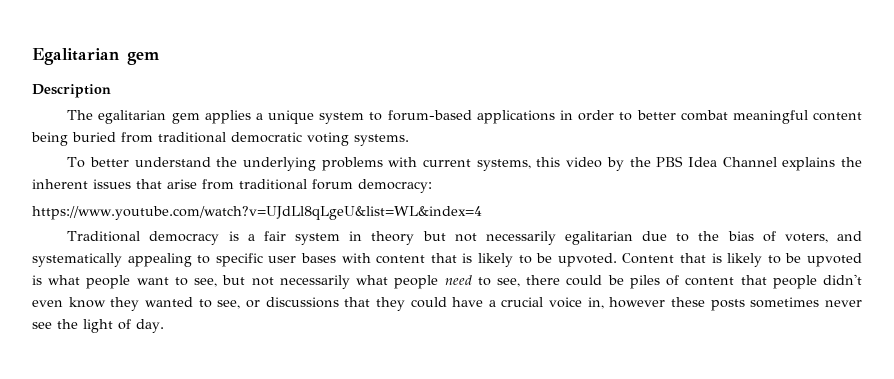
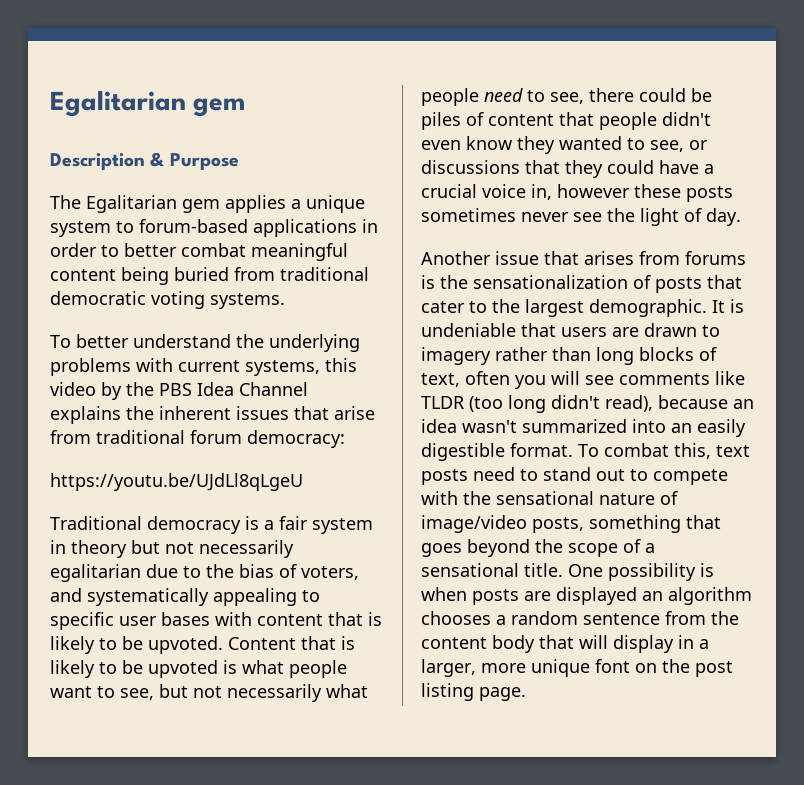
- Description
+ Description & Purpose
- The egalitarian gem applies a unique system to forum-based applications in order to better combat meaningful content being buried from traditional democratic voting systems.
+ The Egalitarian gem applies a unique system to forum-based applications in order to better combat meaningful content being buried from traditional democratic voting systems.
- https://www.youtube.com/watch?v=UJdLl8qLgeU&list=WL&index=4
+ https://youtu.be/UJdLl8qLgeU
+ Another issue that arises from forums is the sensationalization of posts that cater to the largest demographic. It is undeniable that users are drawn to imagery rather than long blocks of text, often you will see comments like TLDR (too long didn't read), because an idea wasn't summarized into an easily digestible format. To combat this, text posts need to stand out to compete with the sensational nature of image/video posts, something that goes beyond the scope of a sensational title. One possibility is when posts are displayed an algorithm chooses a random sentence from the content body that will display in a larger, more unique font on the post listing page.

